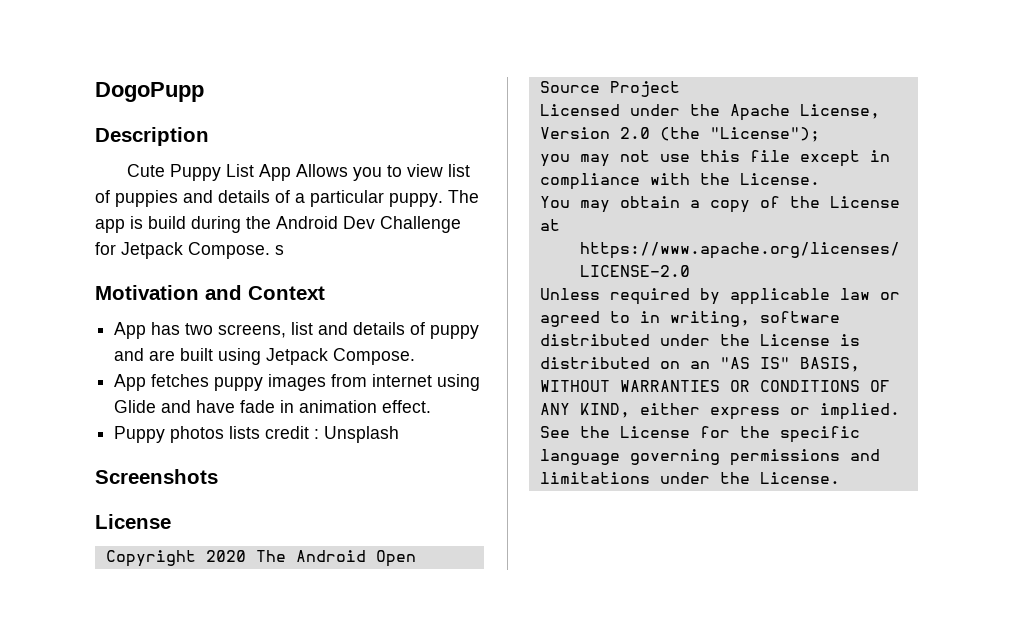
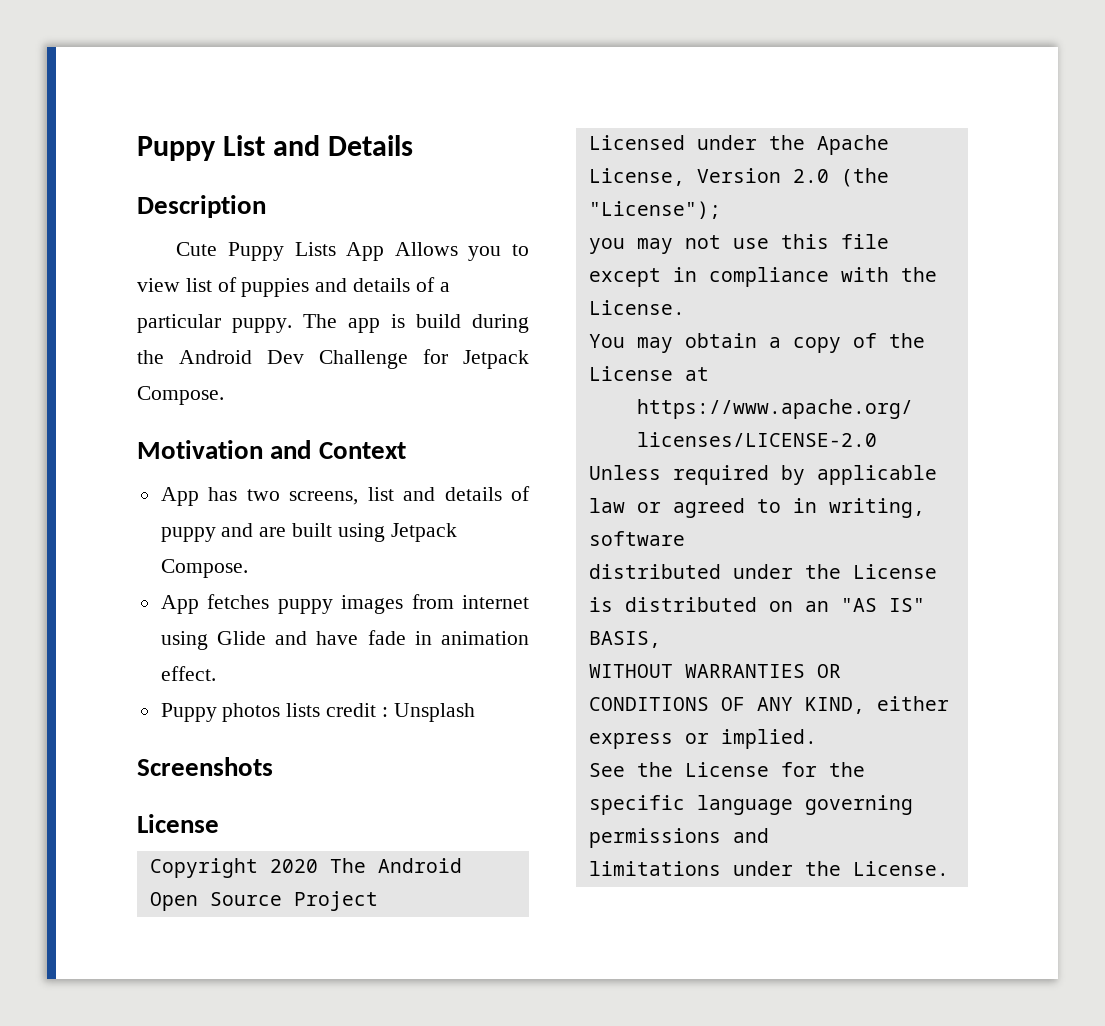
- DogoPupp
+ Puppy List and Details
- Cute Puppy List App Allows you to view list of puppies and details of a particular puppy.
+ Cute Puppy Lists App Allows you to view list of puppies and details of a particular puppy.
- The app is build during the Android Dev Challenge for Jetpack Compose. s
+ The app is build during the Android Dev Challenge for Jetpack Compose.

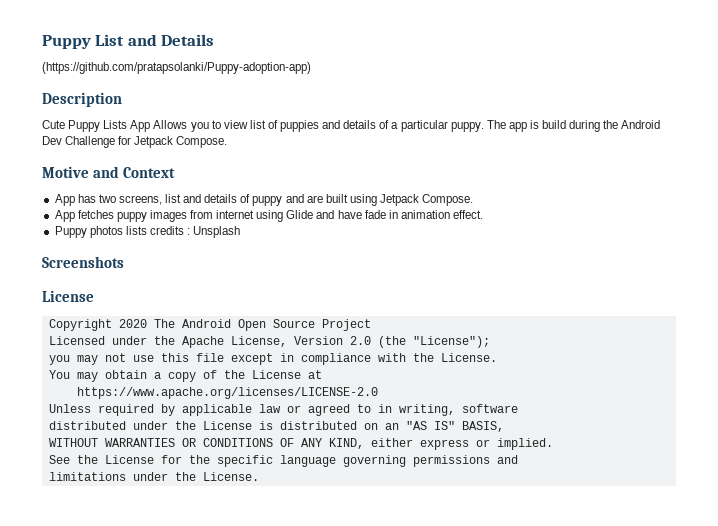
+ (https://github.com/pratapsolanki/Puppy-adoption-app)
- Motivation and Context
+ Motive and Context
- Puppy photos lists credit : Unsplash
+ Puppy photos lists credits : Unsplash

